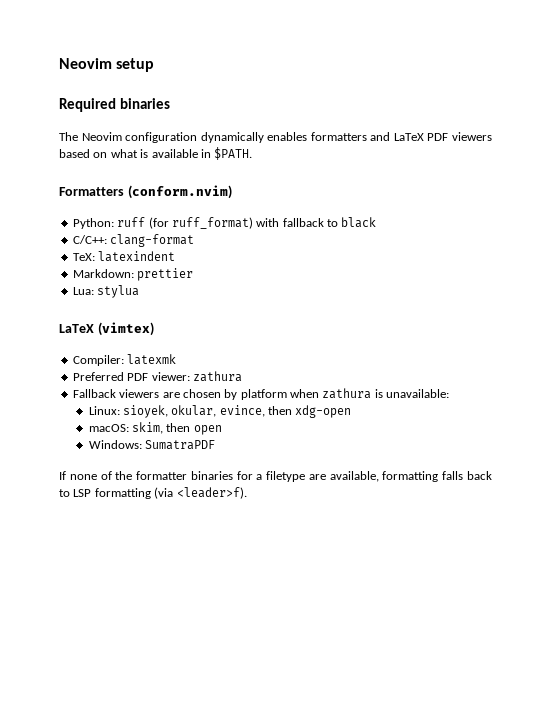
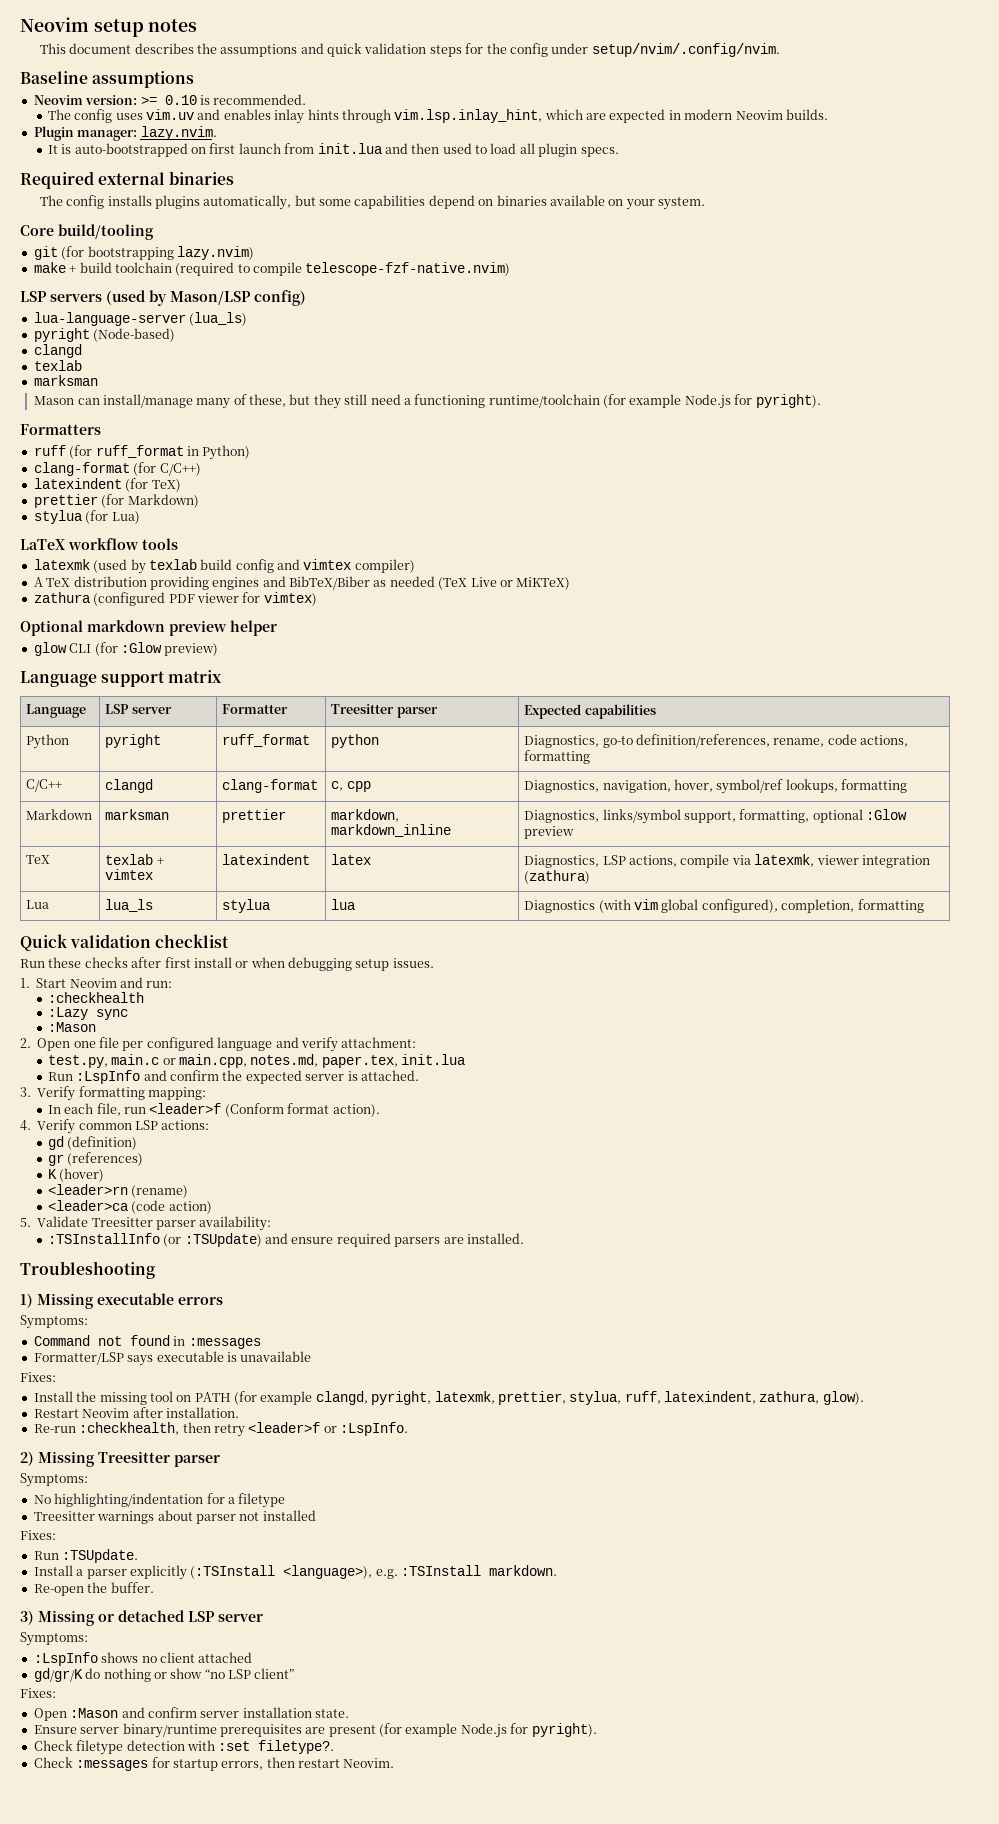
- Neovim setup
+ Neovim setup notes
+ This document describes the assumptions and quick validation steps for the config under setup/nvim/.config/nvim.
+ Baseline assumptions
+ Neovim version: >= 0.10 is recommended.
+ The config uses vim.uv and enables inlay hints through vim.lsp.inlay_hint, which are expected in modern Neovim builds.
+ Plugin manager: lazy.nvim.
+ It is auto-bootstrapped on first launch from init.lua and then used to load all plugin specs.
- Required binaries
+ Required external binaries
- The Neovim configuration dynamically enables formatters and LaTeX PDF viewers based on what is available in $PATH.
- Formatters (conform.nvim)
- Python: ruff (for ruff_format) with fallback to black
- C/C++: clang-format
- TeX: latexindent
- Markdown: prettier
- Lua: stylua
- LaTeX (vimtex)
- Compiler: latexmk
- Preferred PDF viewer: zathura
- Fallback viewers are chosen by platform when zathura is unavailable:
- Linux: sioyek, okular, evince, then xdg-open
- macOS: skim, then open
- Windows: SumatraPDF
- If none of the formatter binaries for a filetype are available, formatting falls back to LSP formatting (via <leader>f).
+ The config installs plugins automatically, but some capabilities depend on binaries available on your system.
+ Core build/tooling
+ git (for bootstrapping lazy.nvim)
+ make + build toolchain (required to compile telescope-fzf-native.nvim)
+ LSP servers (used by Mason/LSP config)
+ lua-language-server (lua_ls)
+ pyright (Node-based)
+ clangd
+ texlab
+ marksman
+ Mason can install/manage many of these, but they still need a functioning runtime/toolchain (for example Node.js for pyright).
+ Formatters
+ ruff (for ruff_format in Python)
+ clang-format (for C/C++)
+ latexindent (for TeX)
+ prettier (for Markdown)
+ stylua (for Lua)
+ LaTeX workflow tools
+ latexmk (used by texlab build config and vimtex compiler)
+ A TeX distribution providing engines and BibTeX/Biber as needed (TeX Live or MiKTeX)
+ zathura (configured PDF viewer for vimtex)
+ Optional markdown preview helper
+ glow CLI (for :Glow preview)
+ Language support matrix
+ Language | LSP server | Formatter | Treesitter parser | Expected capabilities
+ Python | pyright | ruff_format | python | Diagnostics, go-to definition/references, rename, code actions, formatting
+ C/C++ | clangd | clang-format | c, cpp | Diagnostics, navigation, hover, symbol/ref lookups, formatting
+ Markdown | marksman | prettier | markdown, markdown_inline | Diagnostics, links/symbol support, formatting, optional :Glow preview
+ TeX | texlab + vimtex | latexindent | latex | Diagnostics, LSP actions, compile via latexmk, viewer integration (zathura)
+ Lua | lua_ls | stylua | lua | Diagnostics (with vim global configured), completion, formatting
+ Quick validation checklist
+ Run these checks after first install or when debugging setup issues.
+ 1. Start Neovim and run:
+ :checkhealth
+ :Lazy sync
+ :Mason
+ 2. Open one file per configured language and verify attachment:
+ test.py, main.c or main.cpp, notes.md, paper.tex, init.lua
+ Run :LspInfo and confirm the expected server is attached.
+ 3. Verify formatting mapping:
+ In each file, run <leader>f (Conform format action).
+ 4. Verify common LSP actions:
+ gd (definition)
+ gr (references)
+ K (hover)
+ <leader>rn (rename)
+ <leader>ca (code action)
+ 5. Validate Treesitter parser availability:
+ :TSInstallInfo (or :TSUpdate) and ensure required parsers are installed.
+ Troubleshooting
+ 1) Missing executable errors
+ Symptoms:
+ Command not found in :messages
+ Formatter/LSP says executable is unavailable
+ Fixes:
+ Install the missing tool on PATH (for example clangd, pyright, latexmk, prettier, stylua, ruff, latexindent, zathura, glow).
+ Restart Neovim after installation.
+ Re-run :checkhealth, then retry <leader>f or :LspInfo.
+ 2) Missing Treesitter parser
+ Symptoms:
+ No highlighting/indentation for a filetype
+ Treesitter warnings about parser not installed
+ Fixes:
+ Run :TSUpdate.
+ Install a parser explicitly (:TSInstall <language>), e.g. :TSInstall markdown.
+ Re-open the buffer.
+ 3) Missing or detached LSP server
+ Symptoms:
+ :LspInfo shows no client attached
+ gd/gr/K do nothing or show “no LSP client”
+ Fixes:
+ Open :Mason and confirm server installation state.
+ Ensure server binary/runtime prerequisites are present (for example Node.js for pyright).
+ Check filetype detection with :set filetype?.
+ Check :messages for startup errors, then restart Neovim.

